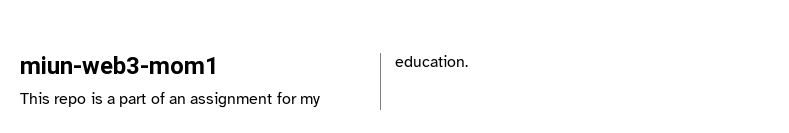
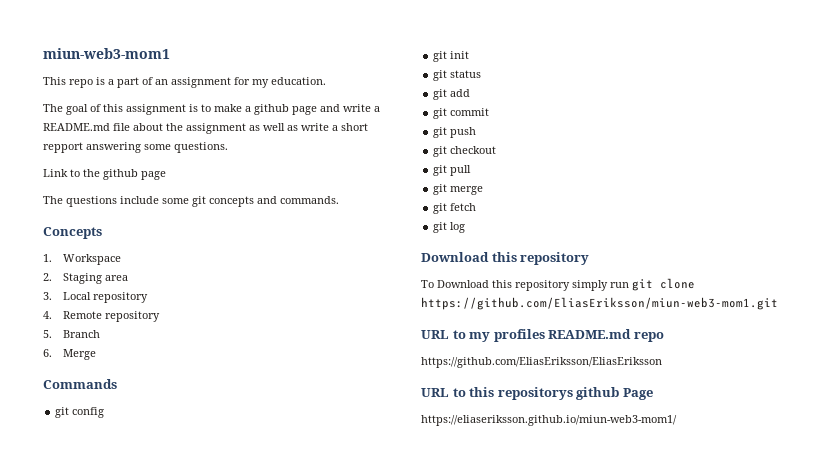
+ The goal of this assignment is to make a github page and write a README.md file about the assignment as well as write a short repport answering some questions.
+ Link to the github page
+ The questions include some git concepts and commands.
+ Concepts
+ 1. Workspace
+ 2. Staging area
+ 3. Local repository
+ 4. Remote repository
+ 5. Branch
+ 6. Merge
+ Commands
+ git config
+ git init
+ git status
+ git add
+ git commit
+ git push
+ git checkout
+ git pull
+ git merge
+ git fetch
+ git log
+ Download this repository
+ To Download this repository simply run git clone https://github.com/EliasEriksson/miun-web3-mom1.git
+ URL to my profiles README.md repo
+ https://github.com/EliasEriksson/EliasEriksson
+ URL to this repositorys github Page
+ https://eliaseriksson.github.io/miun-web3-mom1/

